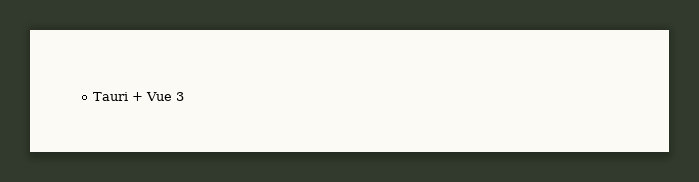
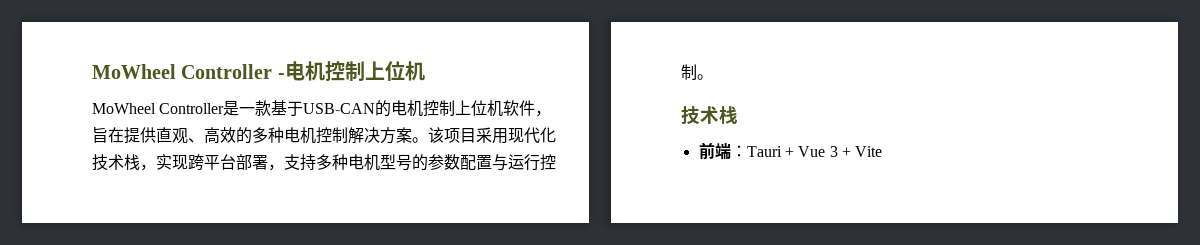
- Tauri + Vue 3
+ MoWheel Controller -电机控制上位机
+ MoWheel Controller是一款基于USB-CAN的电机控制上位机软件，旨在提供直观、高效的多种电机控制解决方案。该项目采用现代化技术栈，实现跨平台部署，支持多种电机型号的参数配置与运行控制。
+ 技术栈
+ 前端：Tauri + Vue 3 + Vite

